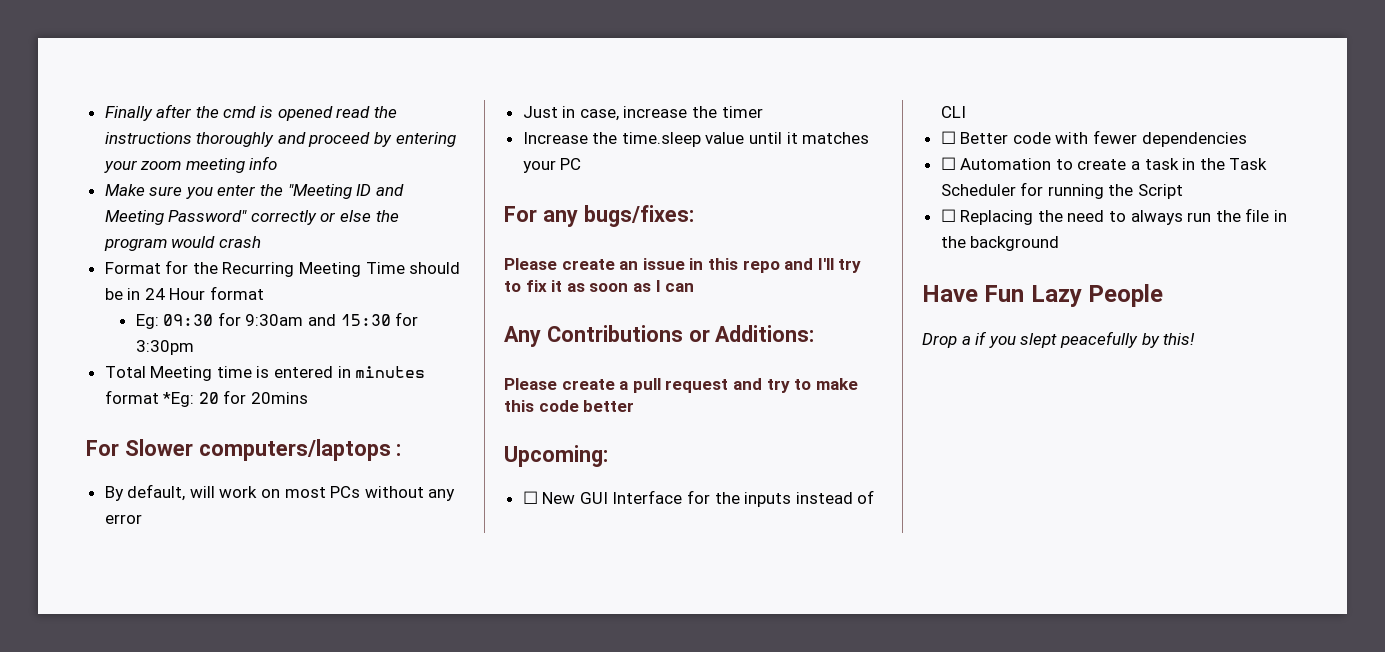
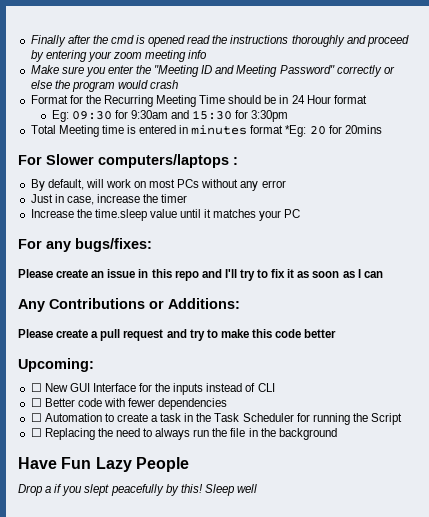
+ Sleep well

